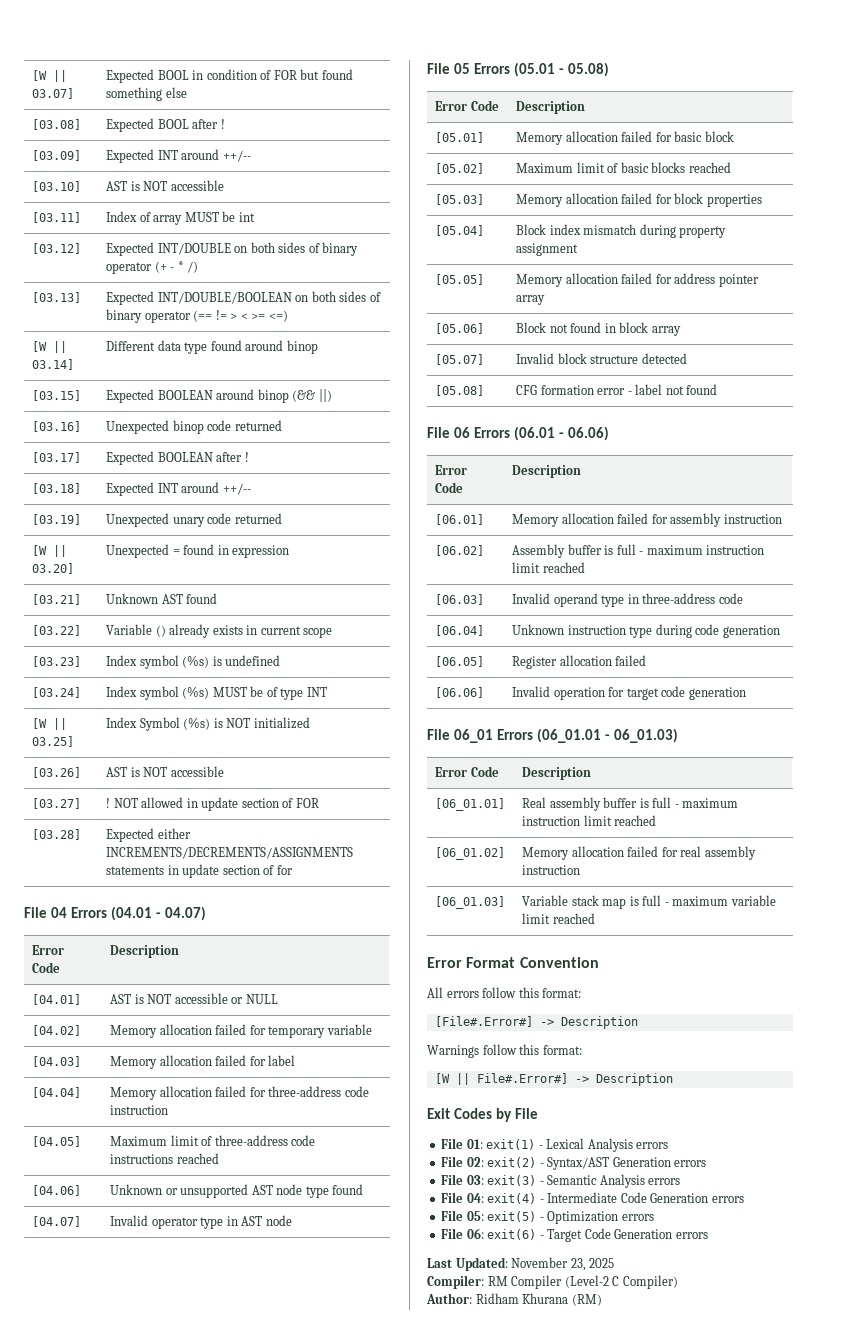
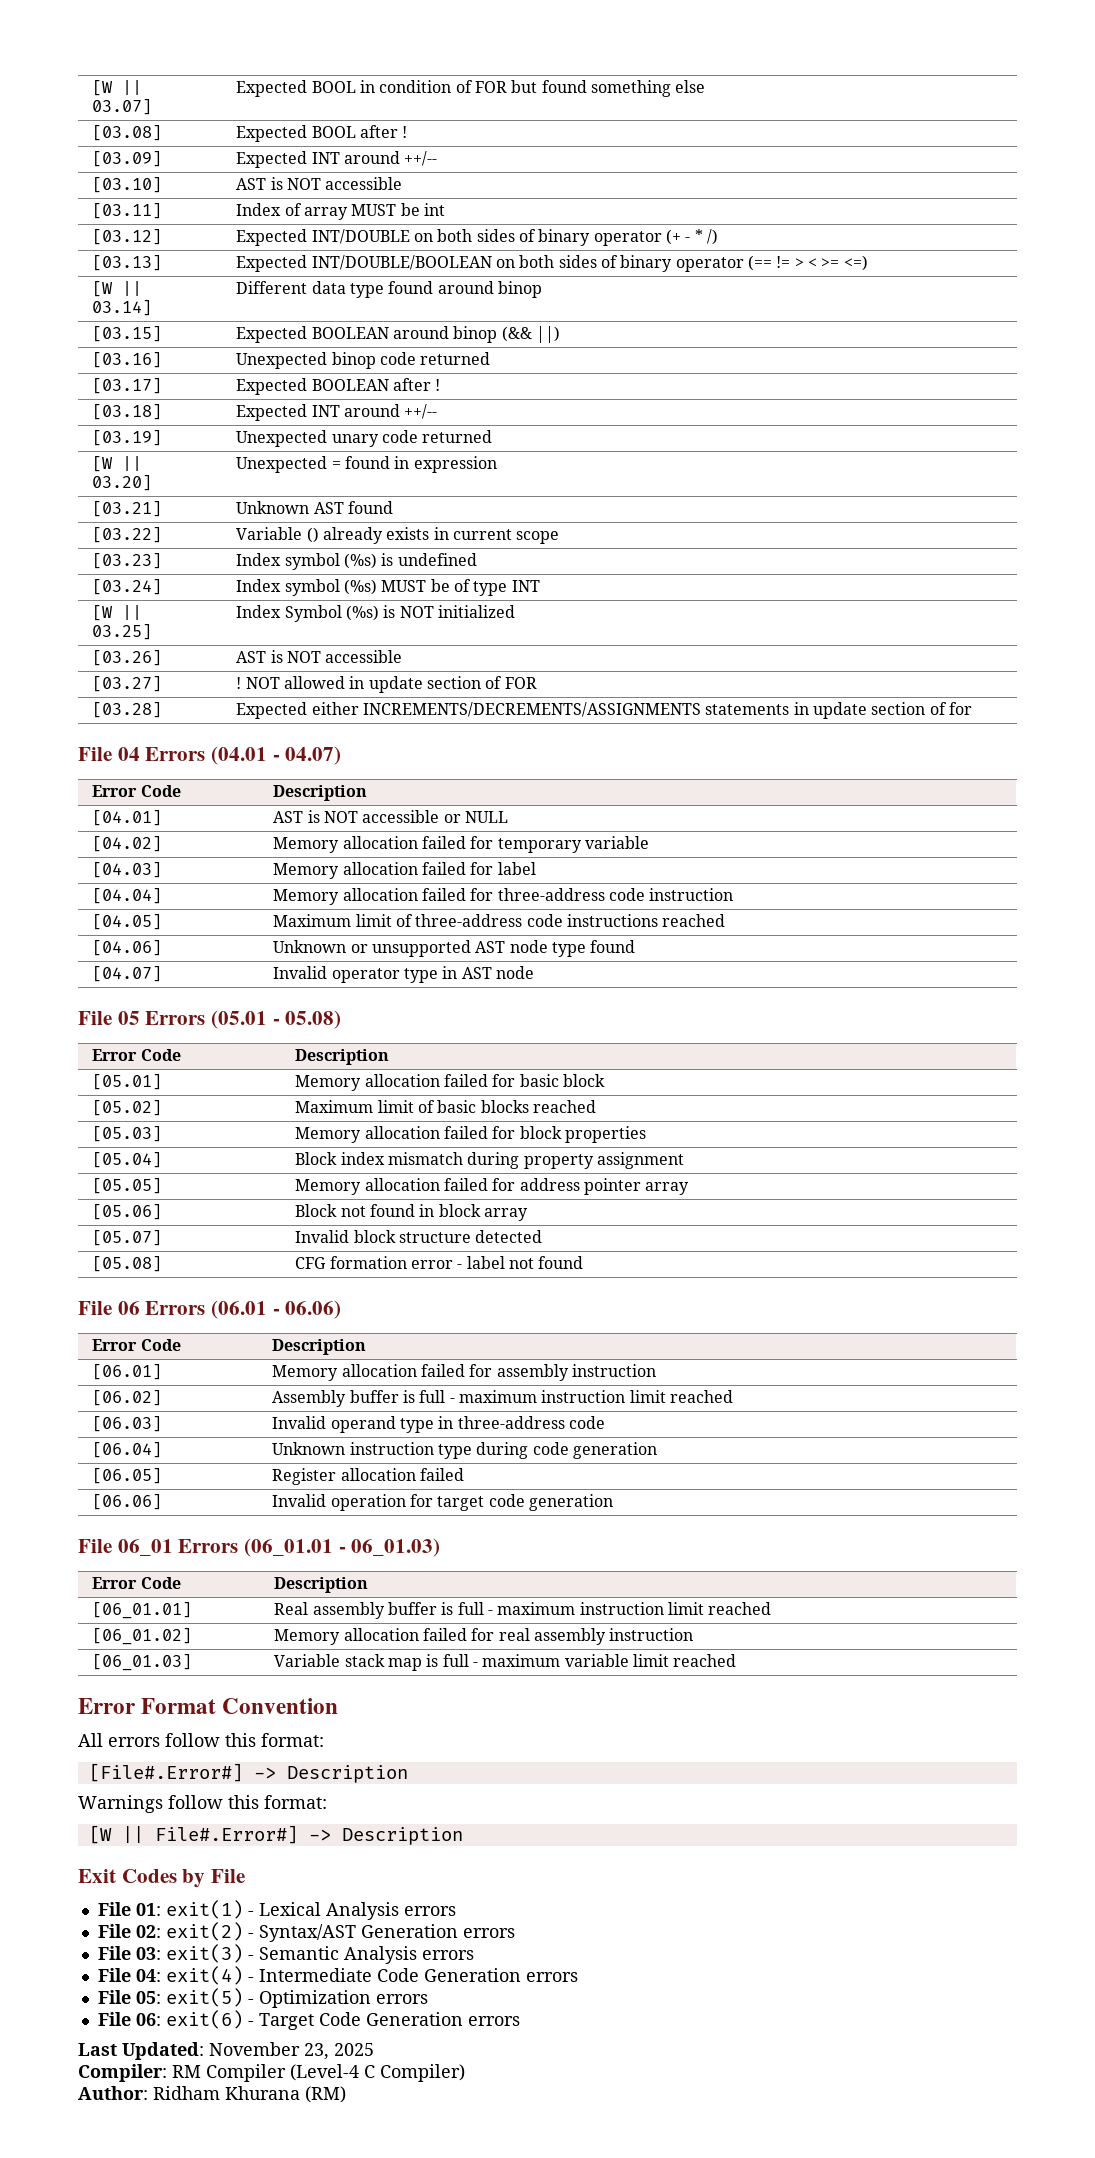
- Compiler: RM Compiler (Level-2 C Compiler)
+ Compiler: RM Compiler (Level-4 C Compiler)

